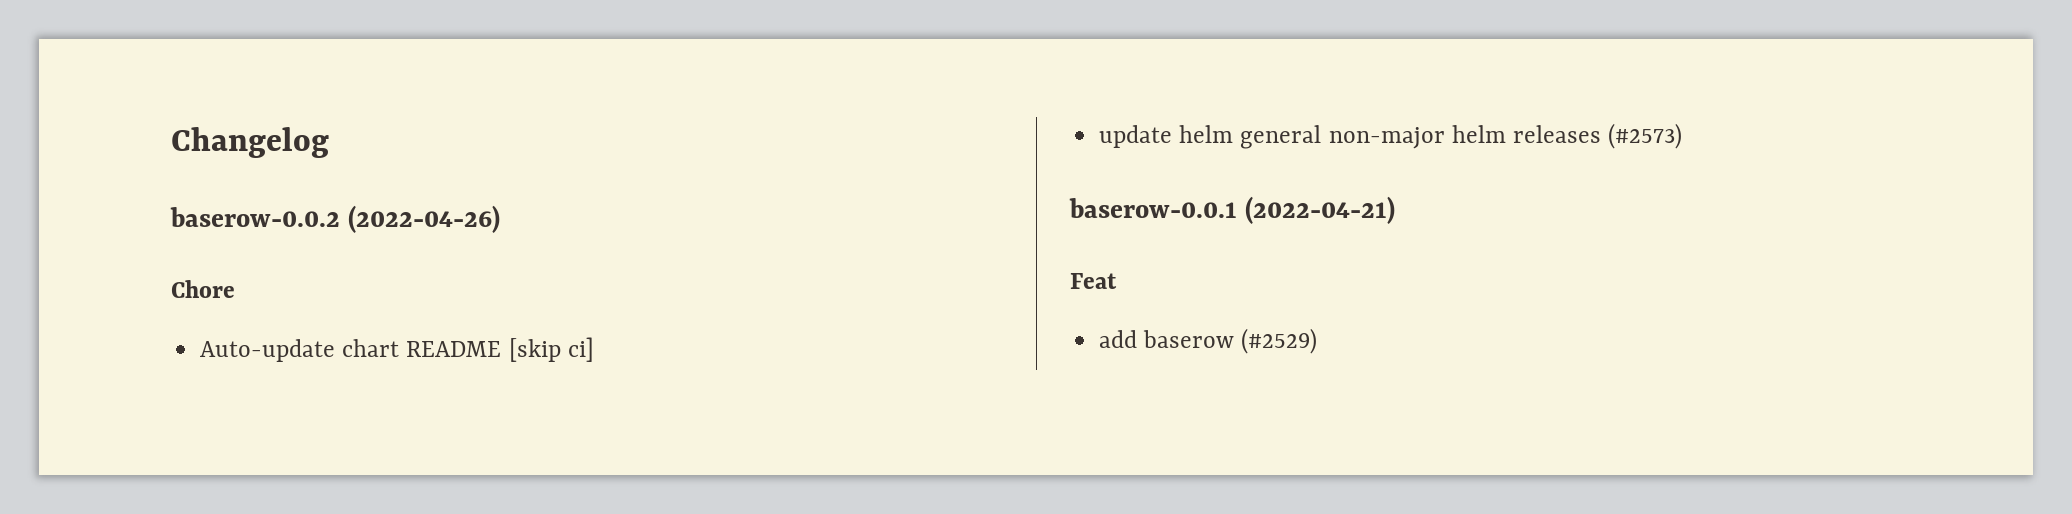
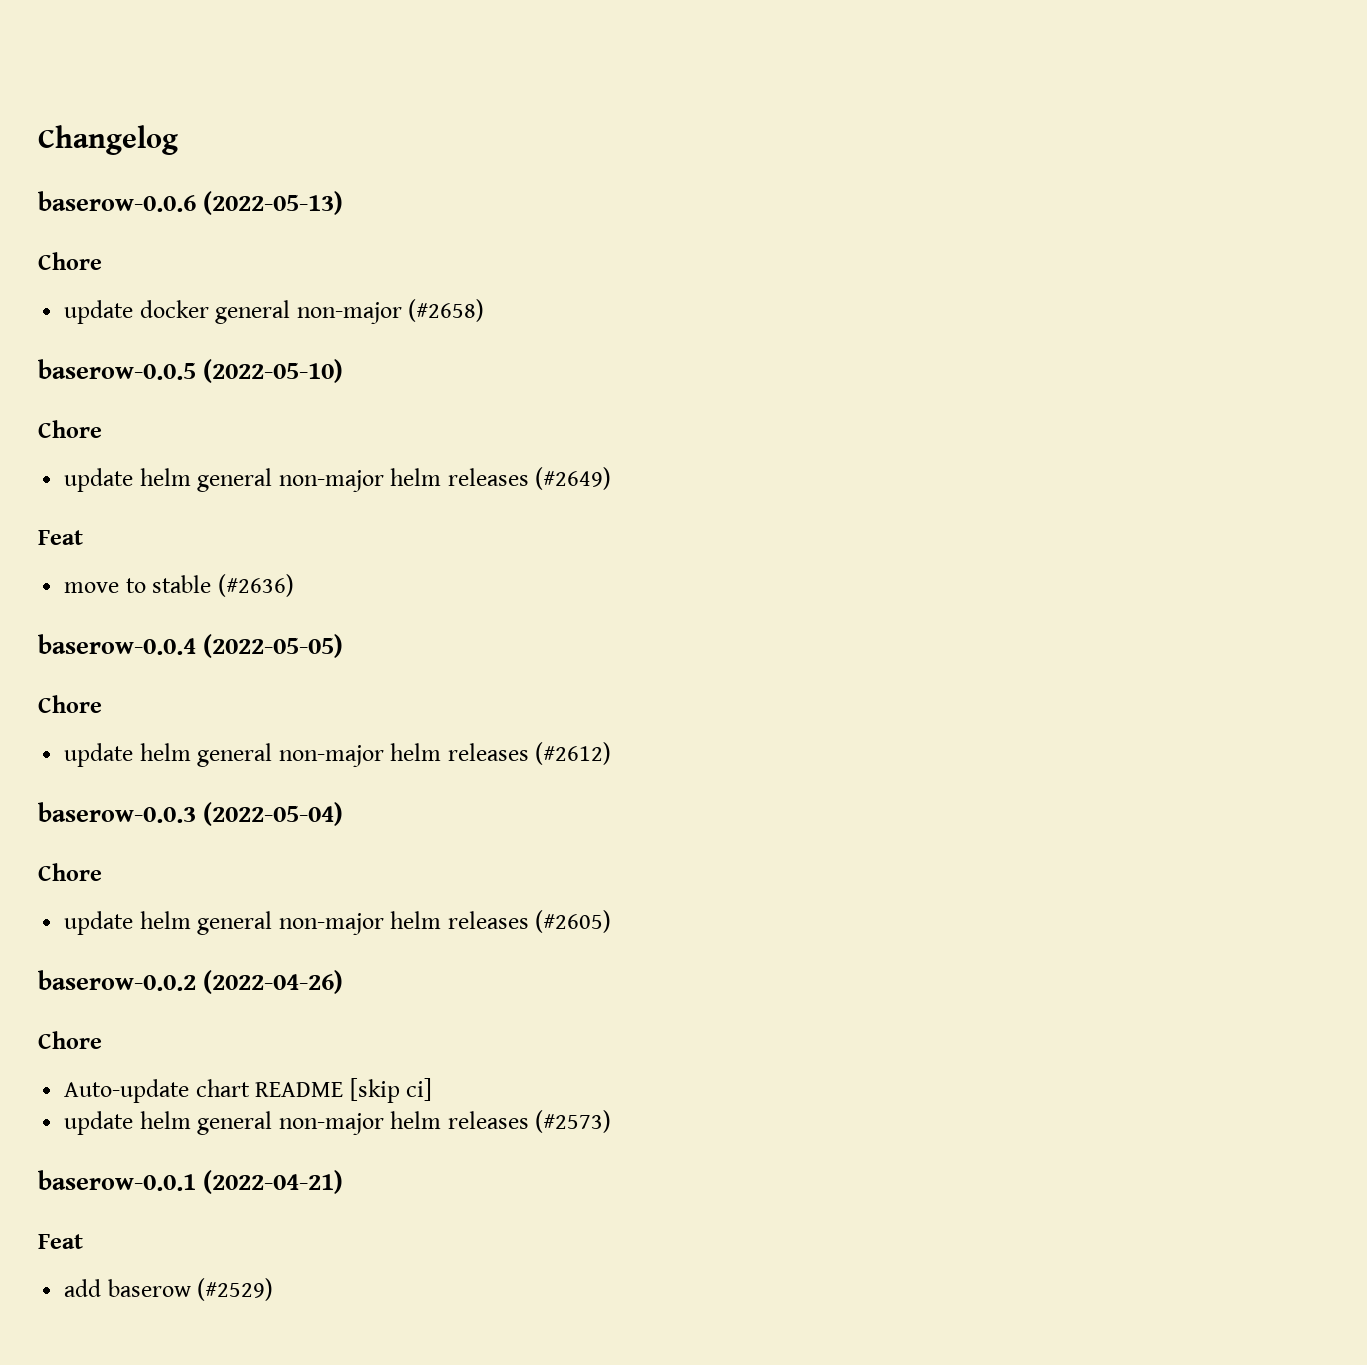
+ baserow-0.0.6 (2022-05-13)
+ Chore
+ update docker general non-major (#2658)
+ baserow-0.0.5 (2022-05-10)
+ Chore
+ update helm general non-major helm releases (#2649)
+ Feat
+ move to stable (#2636)
+ baserow-0.0.4 (2022-05-05)
+ Chore
+ update helm general non-major helm releases (#2612)
+ baserow-0.0.3 (2022-05-04)
+ Chore
+ update helm general non-major helm releases (#2605)

